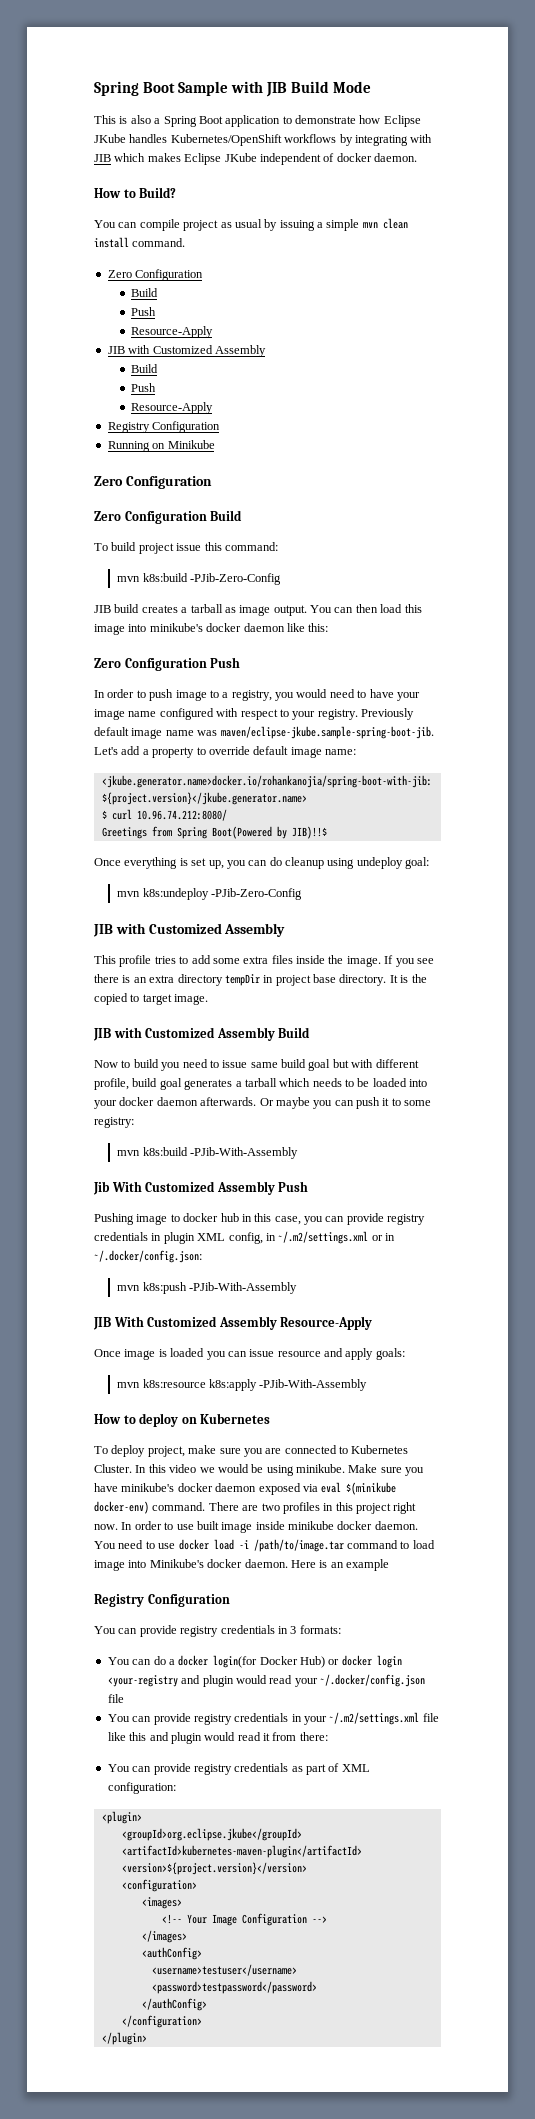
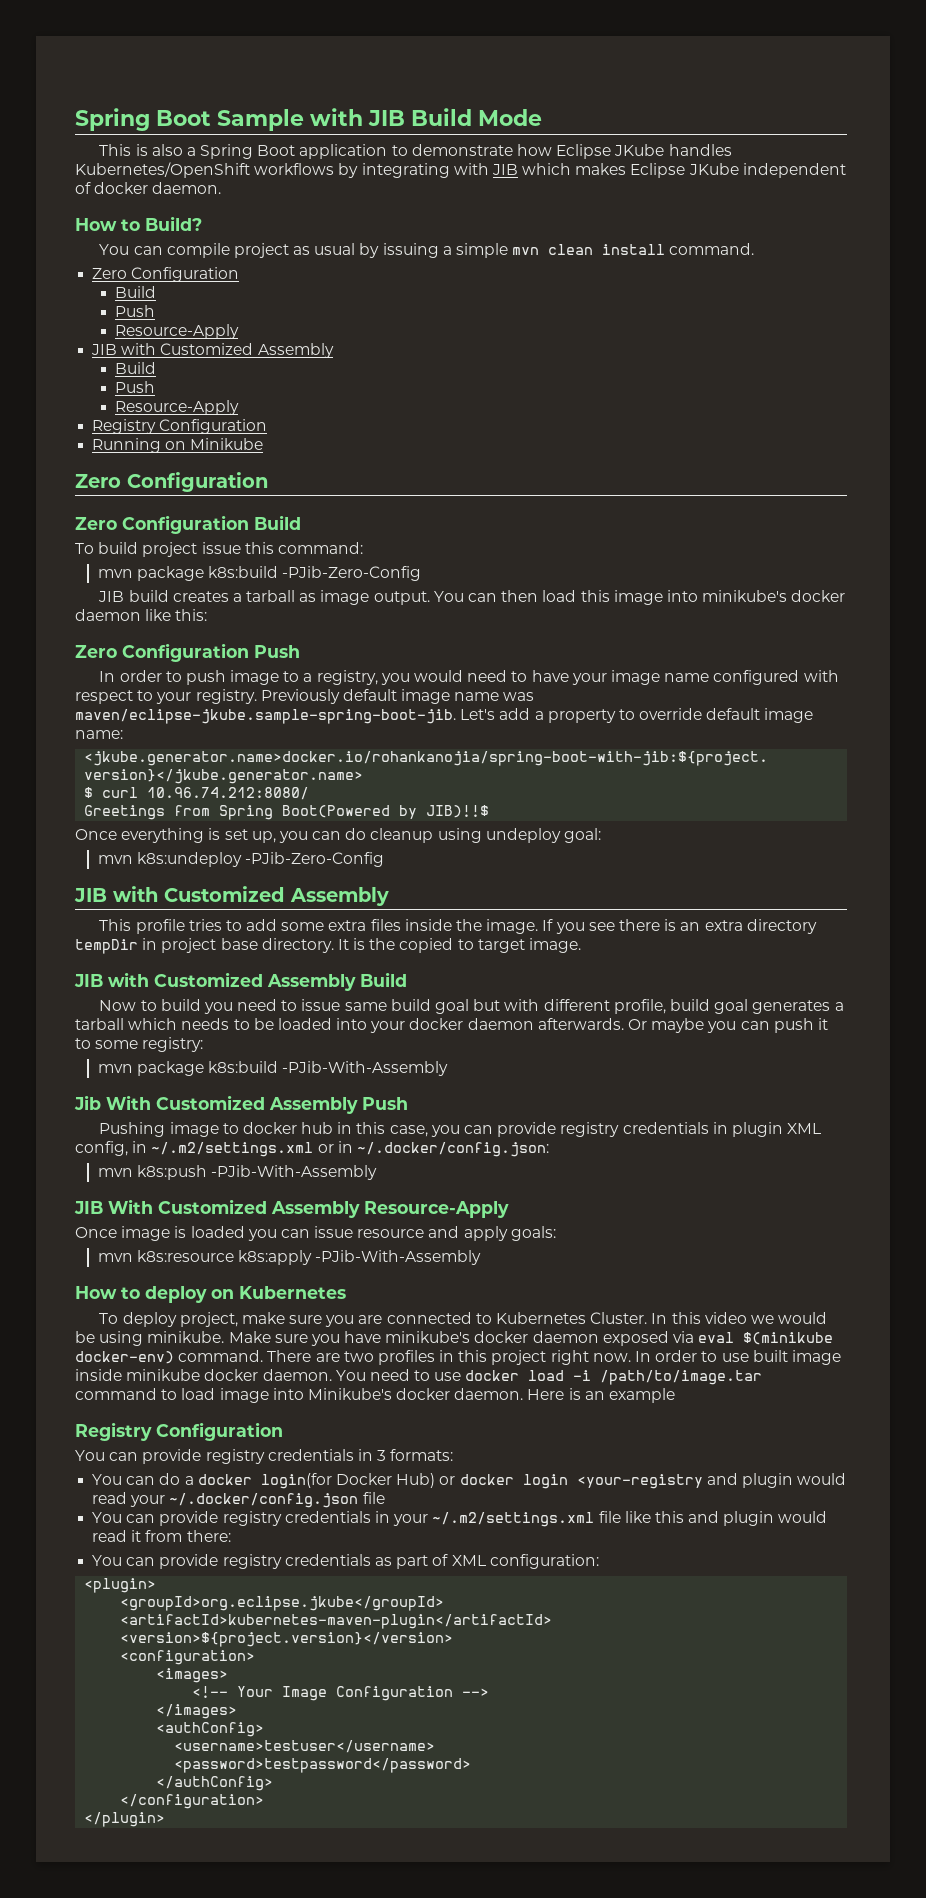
- mvn k8s:build -PJib-Zero-Config
+ mvn package k8s:build -PJib-Zero-Config
- mvn k8s:build -PJib-With-Assembly
+ mvn package k8s:build -PJib-With-Assembly

